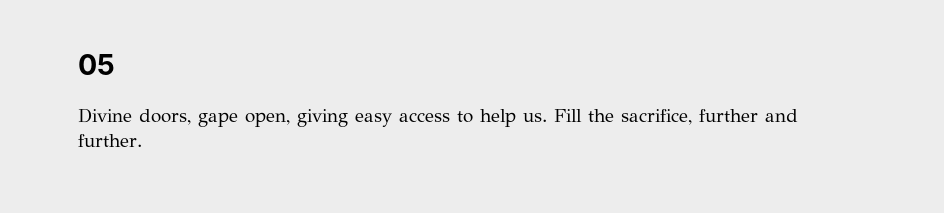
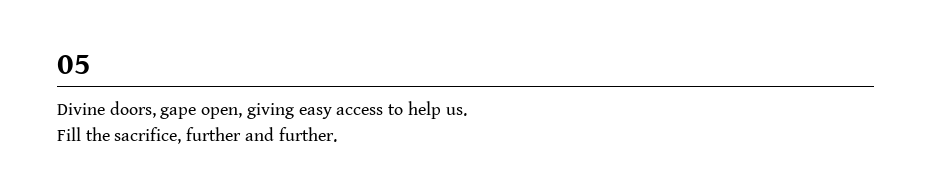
- Divine doors, gape open, giving easy access to help us. Fill the sacrifice, further and further.
+ Divine doors, gape open, giving easy access to help us.
+ Fill the sacrifice, further and further.

